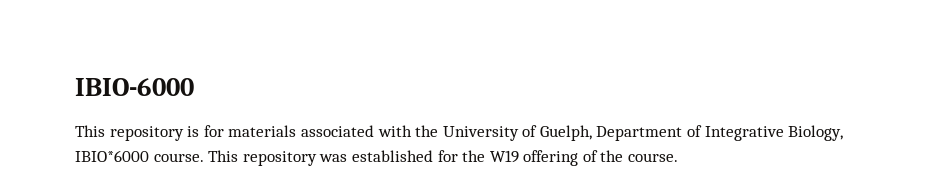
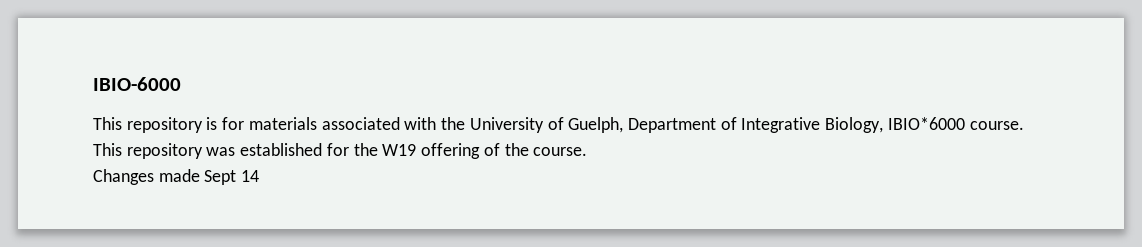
+ Changes made Sept 14

